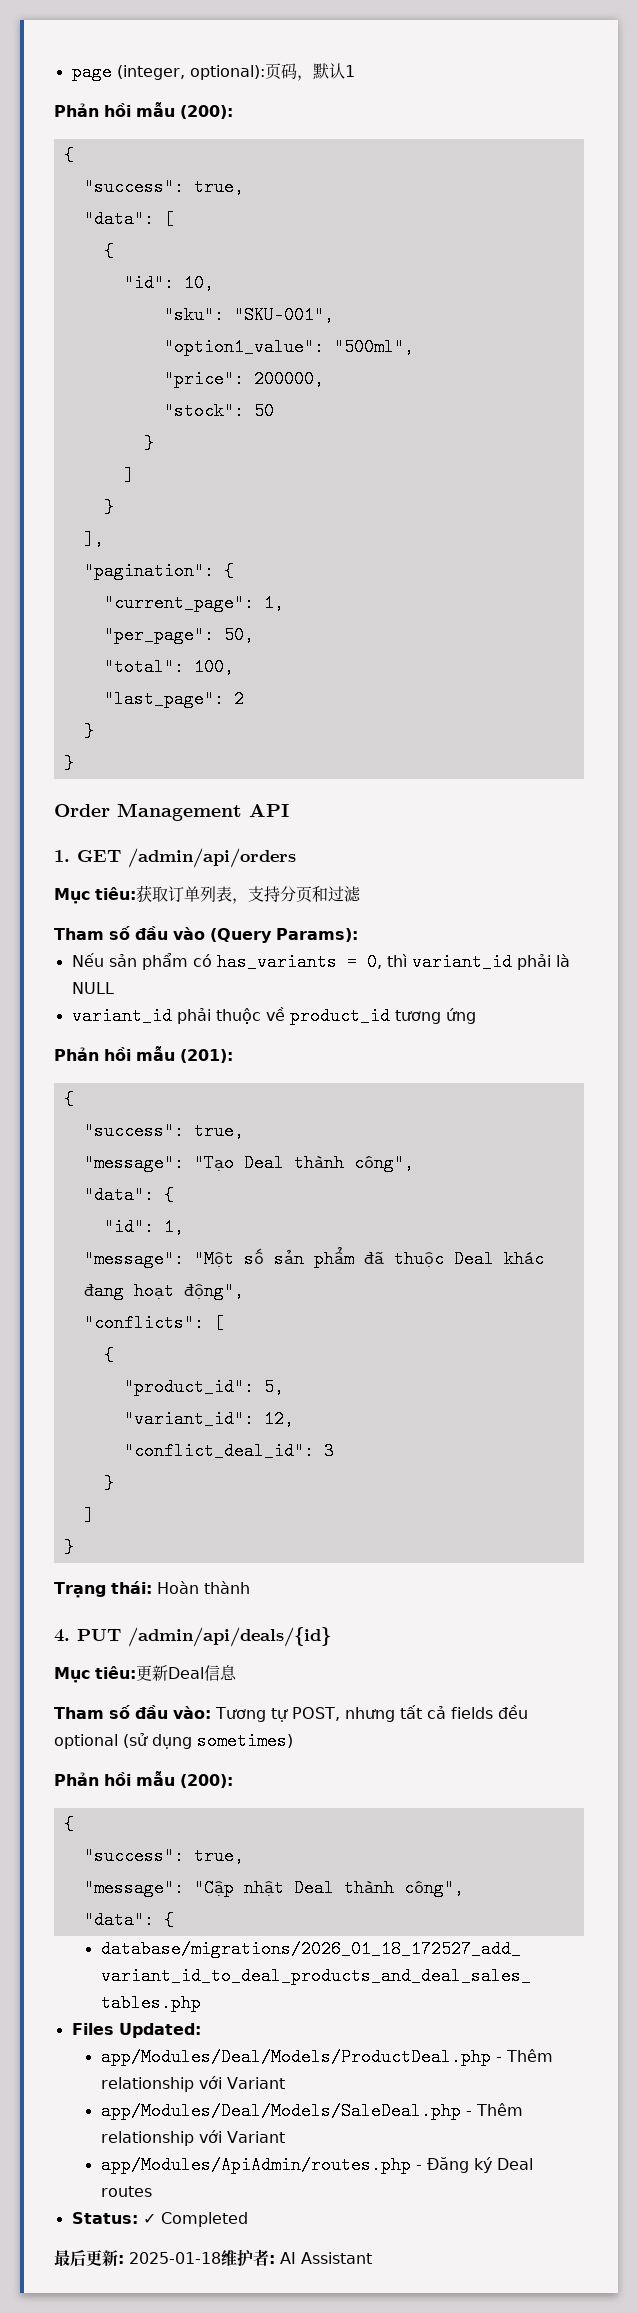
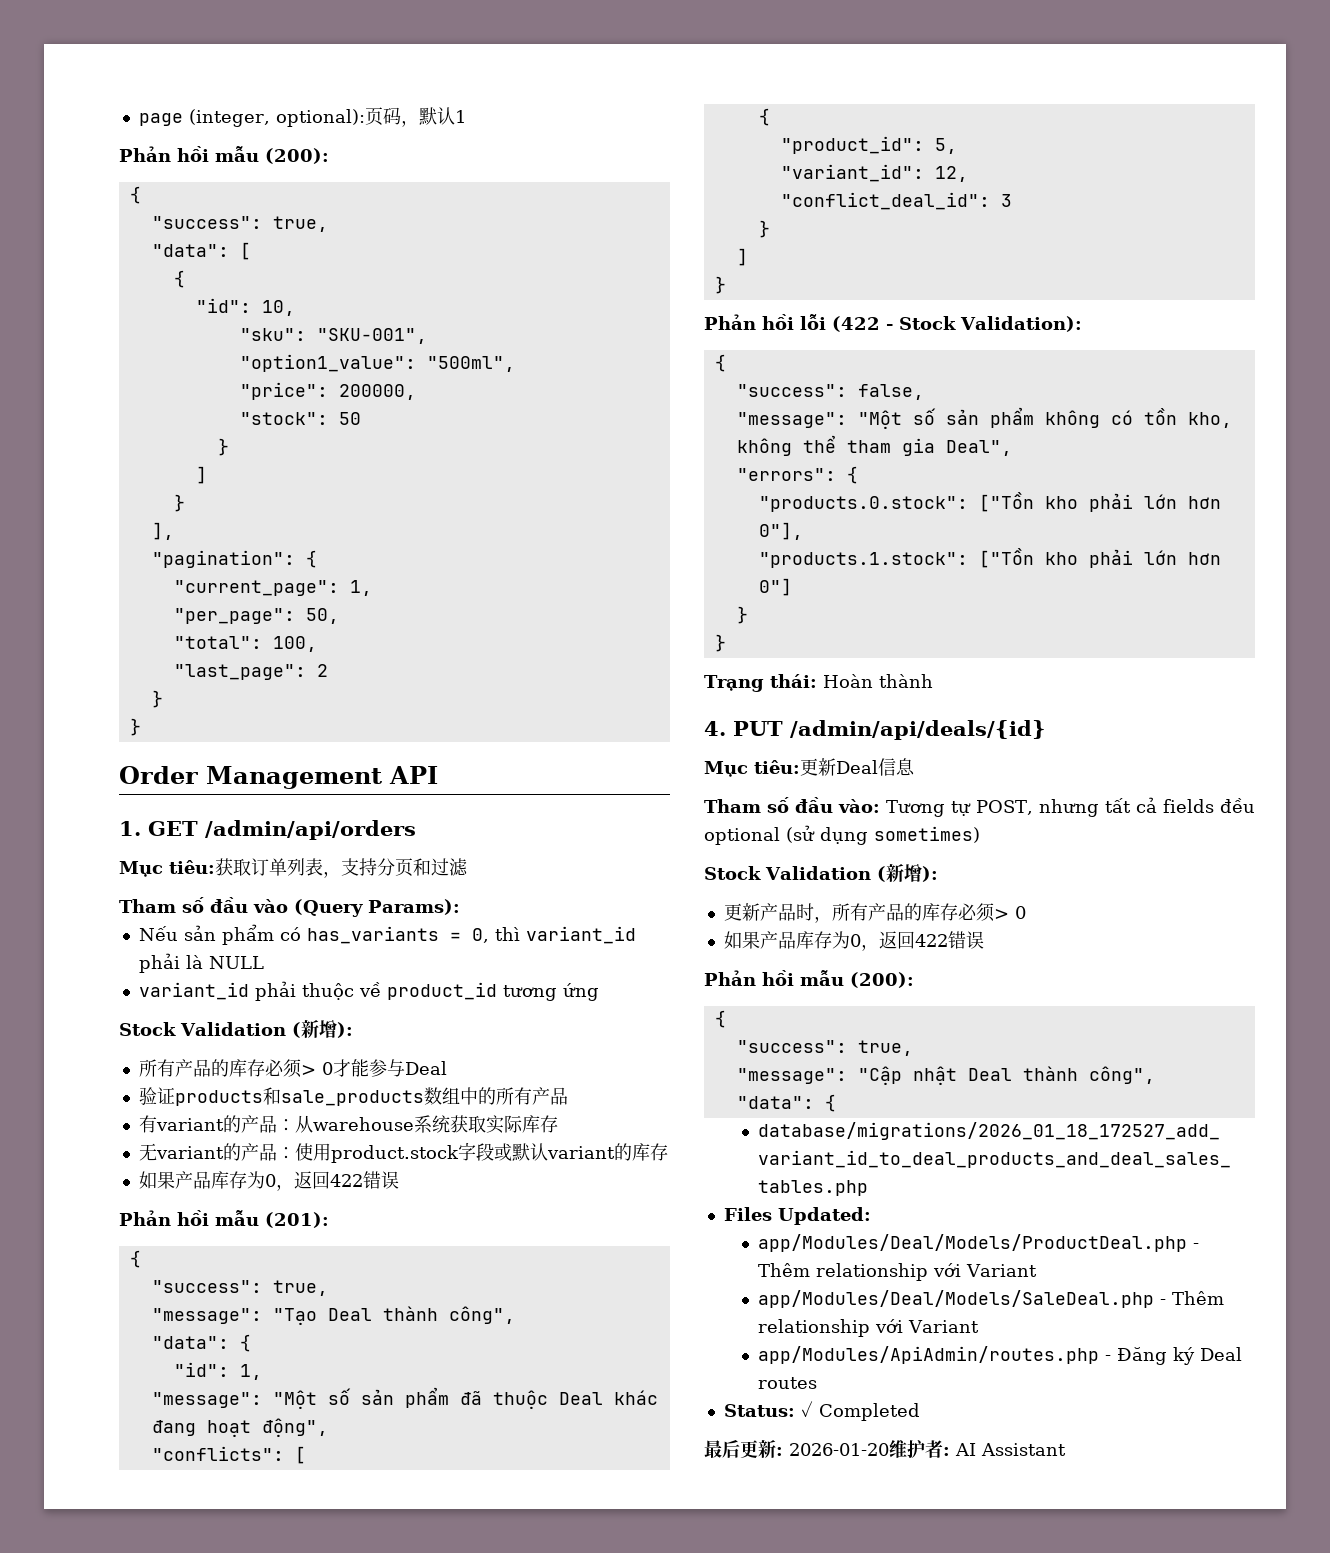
  variant_id phải thuộc về product_id tương ứng
+ Stock Validation (新增):
+ 所有产品的库存必须> 0才能参与Deal
+ 验证products和sale_products数组中的所有产品
+ 有variant的产品：从warehouse系统获取实际库存
+ 无variant的产品：使用product.stock字段或默认variant的库存
+ 如果产品库存为0，返回422错误
+ Phản hồi lỗi (422 - Stock Validation):
+ {
+ "success": false,
+ "message": "Một số sản phẩm không có tồn kho, không thể tham gia Deal",
+ "errors": {
+ "products.0.stock": ["Tồn kho phải lớn hơn 0"],
+ "products.1.stock": ["Tồn kho phải lớn hơn 0"]
+ }
+ }
  Tham số đầu vào: Tương tự POST, nhưng tất cả fields đều optional (sử dụng sometimes)
+ Stock Validation (新增):
+ 更新产品时，所有产品的库存必须> 0
+ 如果产品库存为0，返回422错误
- 最后更新: 2025-01-18维护者: AI Assistant
+ 最后更新: 2026-01-20维护者: AI Assistant

